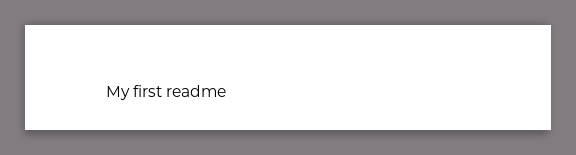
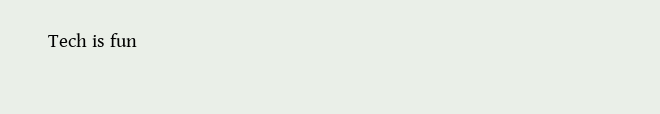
- My first readme
+ Tech is fun

